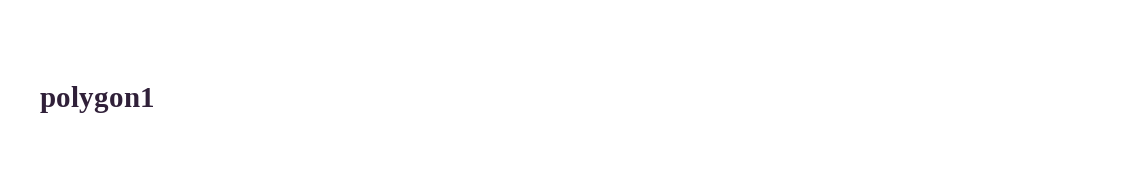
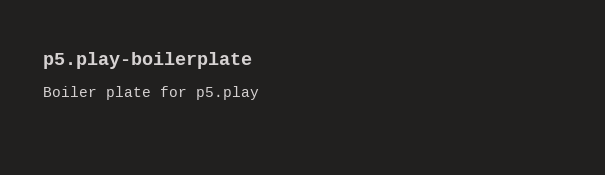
- polygon1
+ p5.play-boilerplate
+ Boiler plate for p5.play

